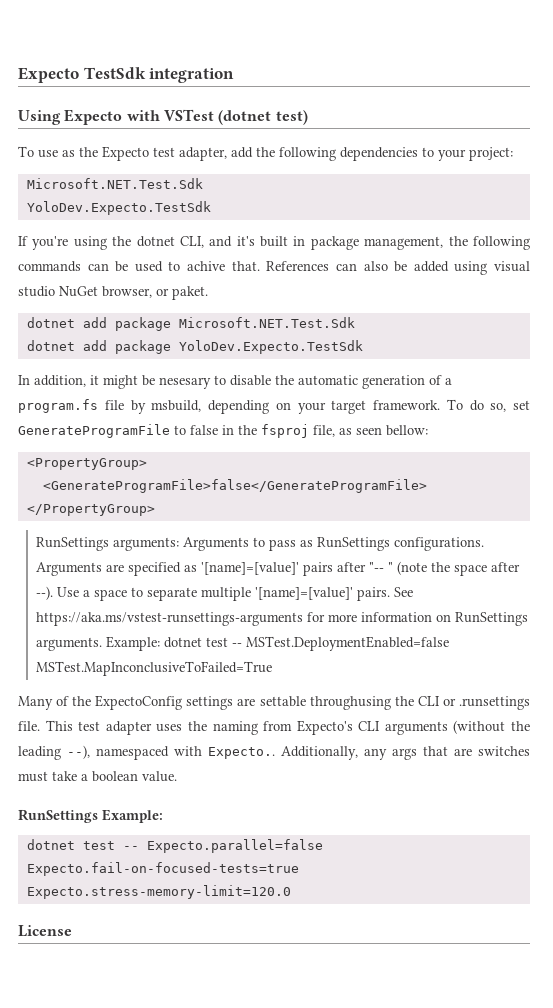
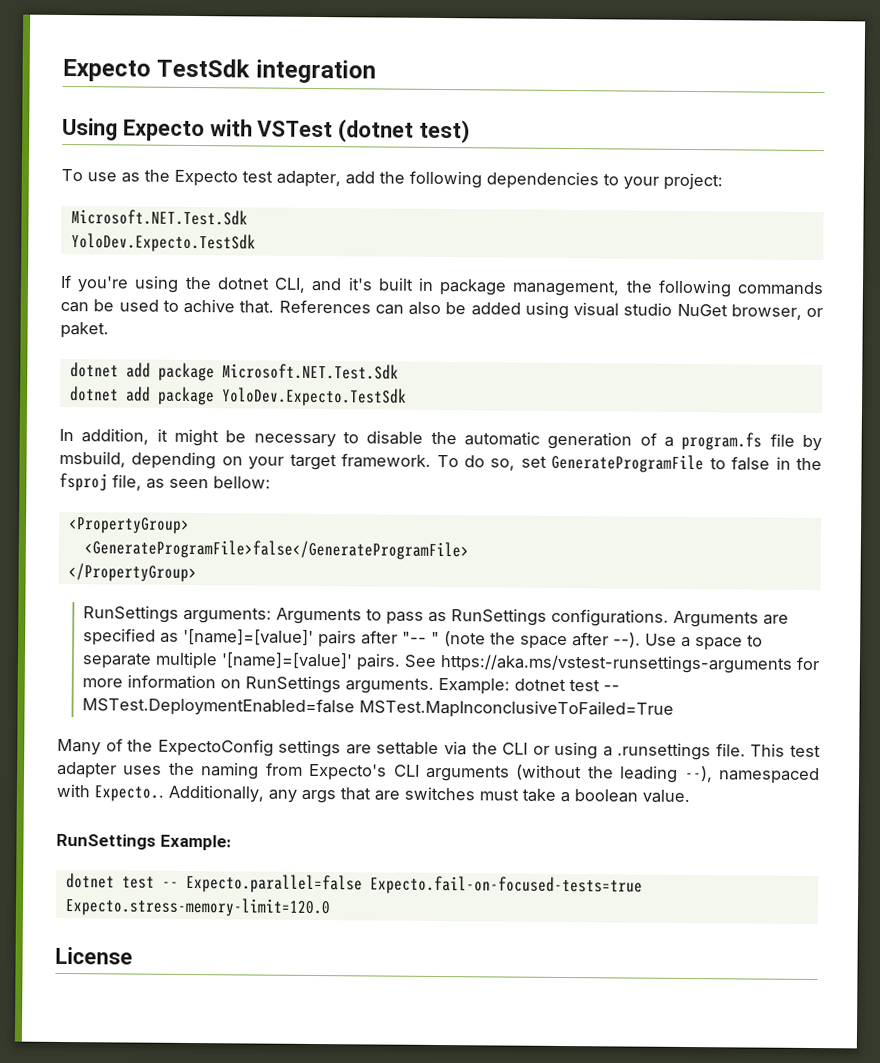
- In addition, it might be nesesary to disable the automatic generation of a program.fs file by msbuild, depending on your target framework.
+ In addition, it might be necessary to disable the automatic generation of a program.fs file by msbuild, depending on your target framework.
- Many of the ExpectoConfig settings are settable throughusing the CLI or .runsettings file.
+ Many of the ExpectoConfig settings are settable via the CLI or using a .runsettings file.

